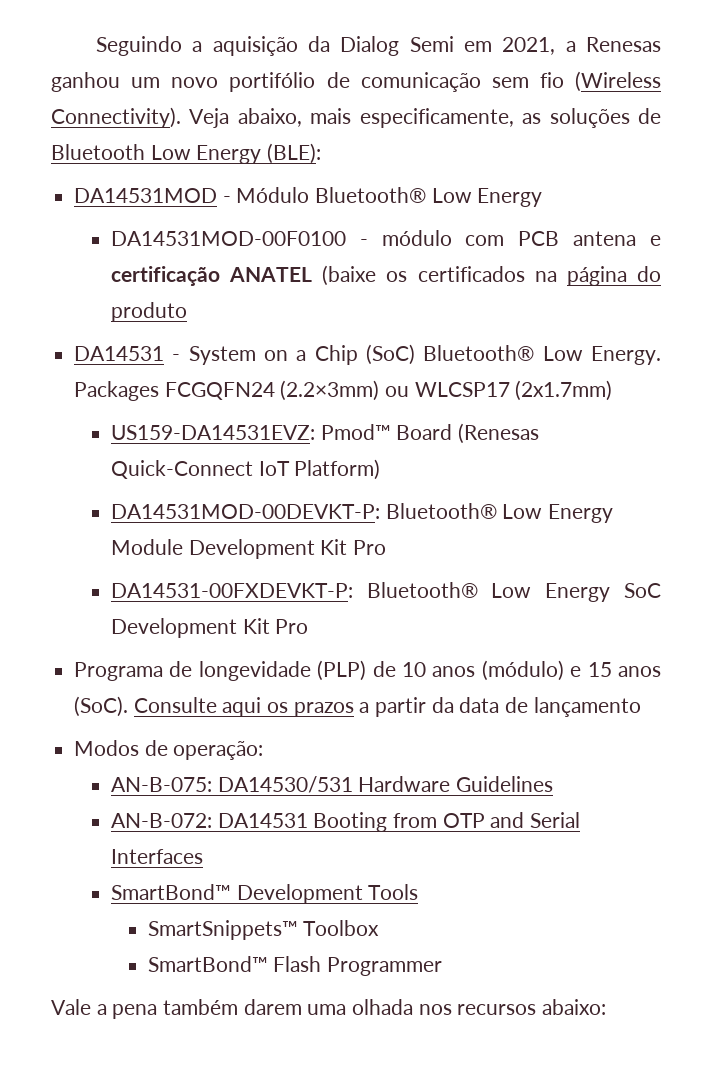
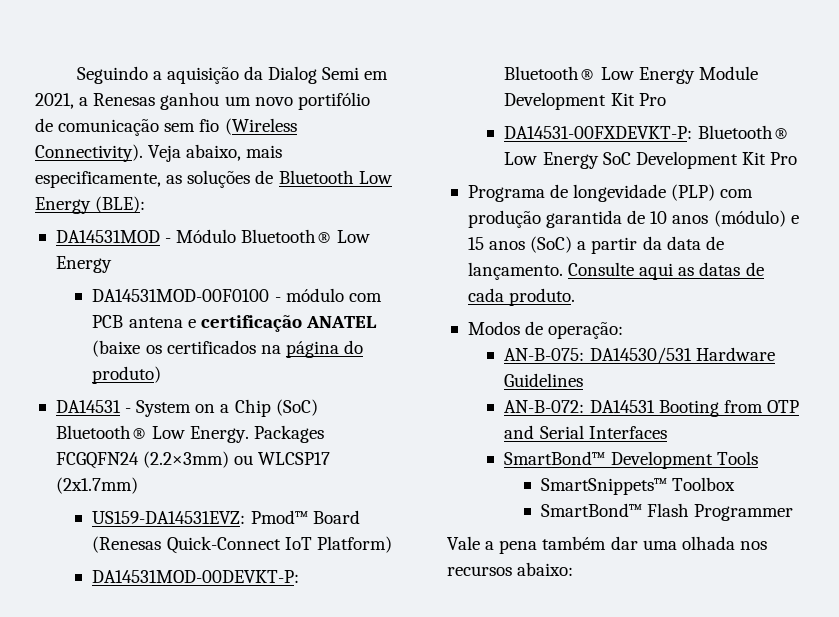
- DA14531MOD-00F0100 - módulo com PCB antena e certificação ANATEL (baixe os certificados na página do produto
+ DA14531MOD-00F0100 - módulo com PCB antena e certificação ANATEL (baixe os certificados na página do produto)
- Programa de longevidade (PLP) de 10 anos (módulo) e 15 anos (SoC). Consulte aqui os prazos a partir da data de lançamento
+ Programa de longevidade (PLP) com produção garantida de 10 anos (módulo) e 15 anos (SoC) a partir da data de lançamento. Consulte aqui as datas de cada produto.
- Vale a pena também darem uma olhada nos recursos abaixo:
+ Vale a pena também dar uma olhada nos recursos abaixo:

